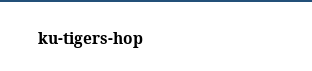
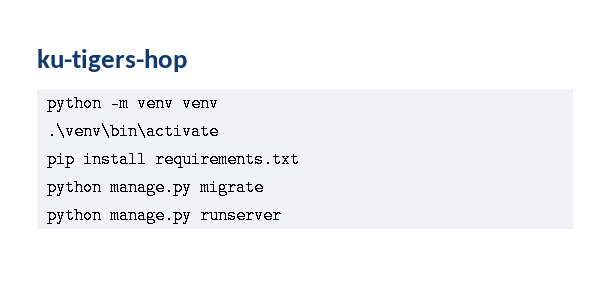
+ python -m venv venv
+ .\venv\bin\activate
+ pip install requirements.txt
+ python manage.py migrate
+ python manage.py runserver

